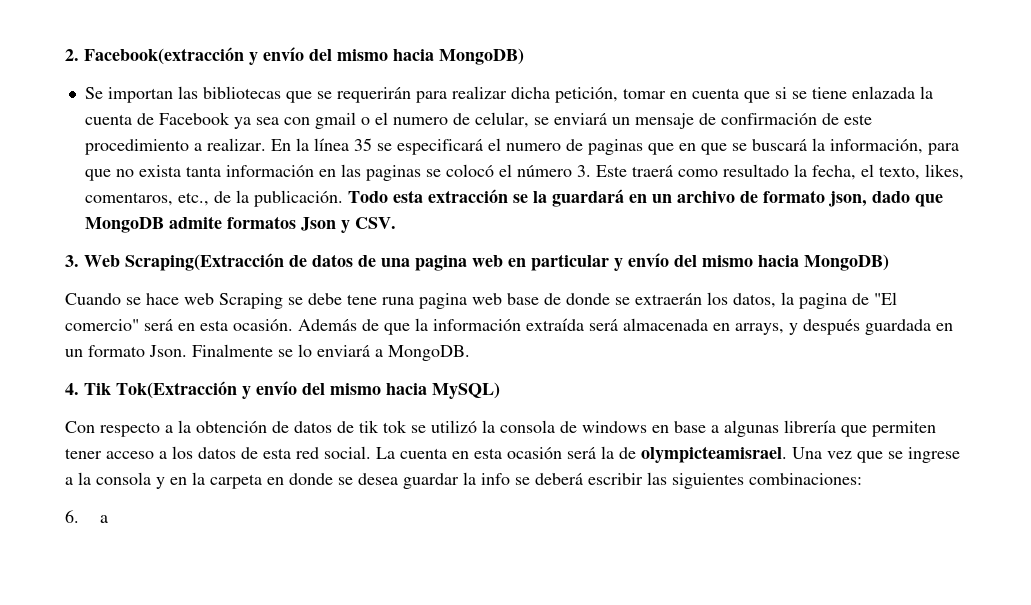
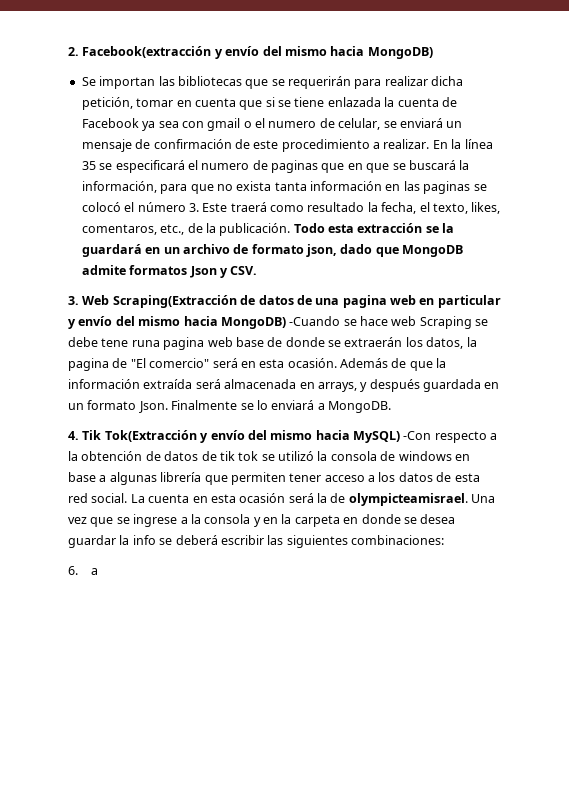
- 3. Web Scraping(Extracción de datos de una pagina web en particular y envío del mismo hacia MongoDB)
- Cuando se hace web Scraping se debe tene runa pagina web base de donde se extraerán los datos, la pagina de "El comercio" será en esta ocasión.
+ 3. Web Scraping(Extracción de datos de una pagina web en particular y envío del mismo hacia MongoDB) -Cuando se hace web Scraping se debe tene runa pagina web base de donde se extraerán los datos, la pagina de "El comercio" será en esta ocasión.
- 4. Tik Tok(Extracción y envío del mismo hacia MySQL)
- Con respecto a la obtención de datos de tik tok se utilizó la consola de windows en base a algunas librería que permiten tener acceso a los datos de esta red social.
+ 4. Tik Tok(Extracción y envío del mismo hacia MySQL) -Con respecto a la obtención de datos de tik tok se utilizó la consola de windows en base a algunas librería que permiten tener acceso a los datos de esta red social.

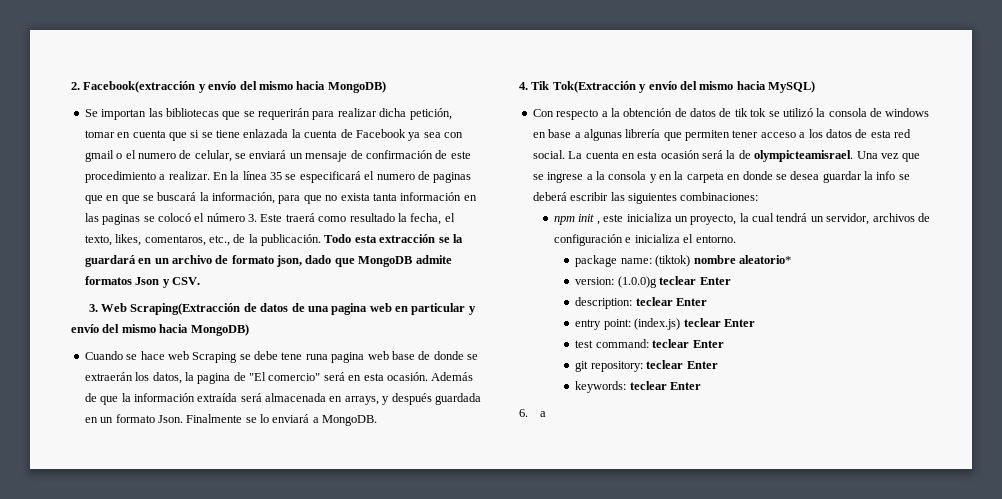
- 3. Web Scraping(Extracción de datos de una pagina web en particular y envío del mismo hacia MongoDB) -Cuando se hace web Scraping se debe tene runa pagina web base de donde se extraerán los datos, la pagina de "El comercio" será en esta ocasión.
+ 3. Web Scraping(Extracción de datos de una pagina web en particular y envío del mismo hacia MongoDB)
+ Cuando se hace web Scraping se debe tene runa pagina web base de donde se extraerán los datos, la pagina de "El comercio" será en esta ocasión.
- 4. Tik Tok(Extracción y envío del mismo hacia MySQL) -Con respecto a la obtención de datos de tik tok se utilizó la consola de windows en base a algunas librería que permiten tener acceso a los datos de esta red social.
+ 4. Tik Tok(Extracción y envío del mismo hacia MySQL)
+ Con respecto a la obtención de datos de tik tok se utilizó la consola de windows en base a algunas librería que permiten tener acceso a los datos de esta red social.
+ npm init , este inicializa un proyecto, la cual tendrá un servidor, archivos de configuración e inicializa el entorno.
+ package name: (tiktok) nombre aleatorio*
+ version: (1.0.0)g teclear Enter
+ description: teclear Enter
+ entry point: (index.js) teclear Enter
+ test command: teclear Enter
+ git repository: teclear Enter
+ keywords: teclear Enter

